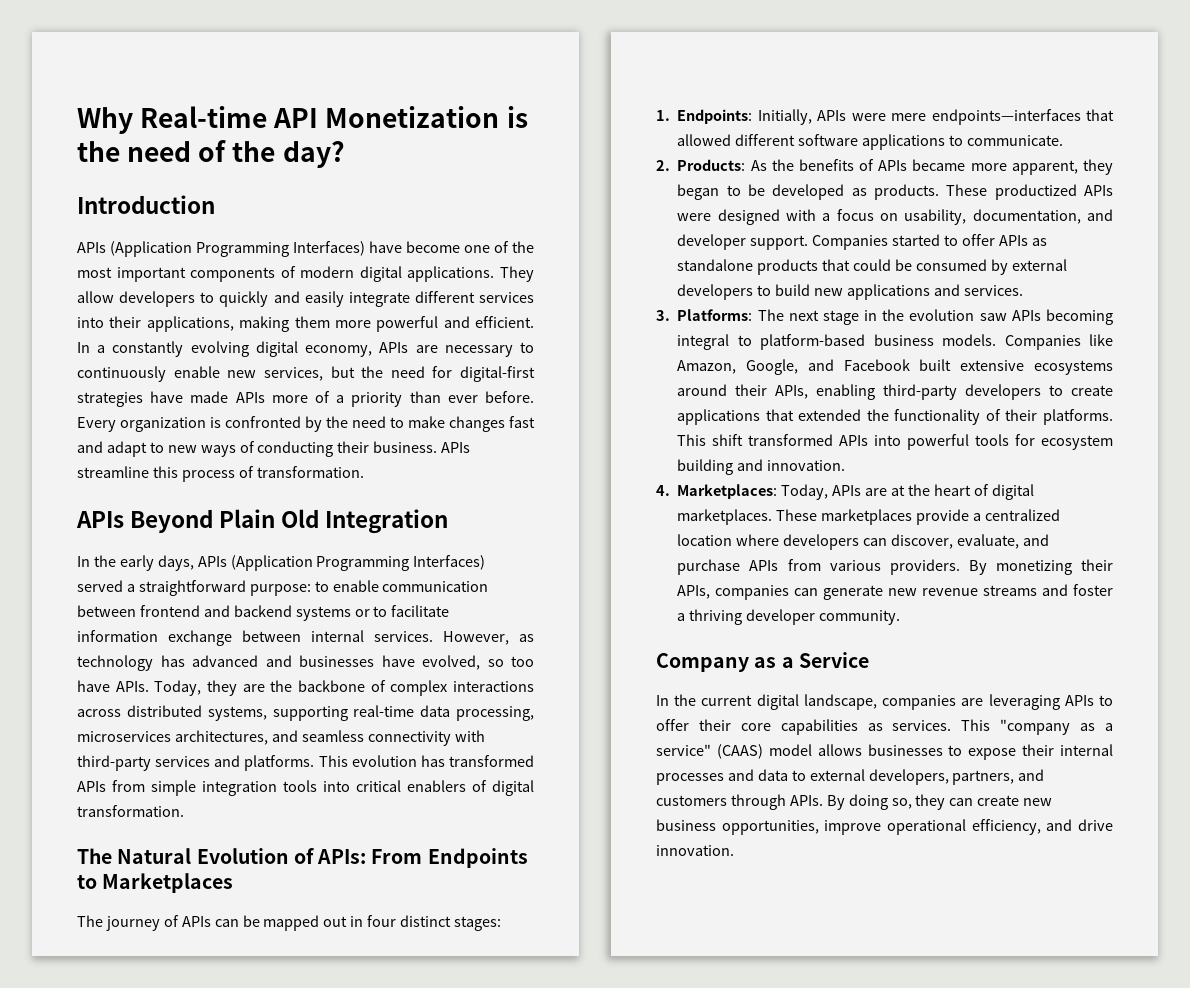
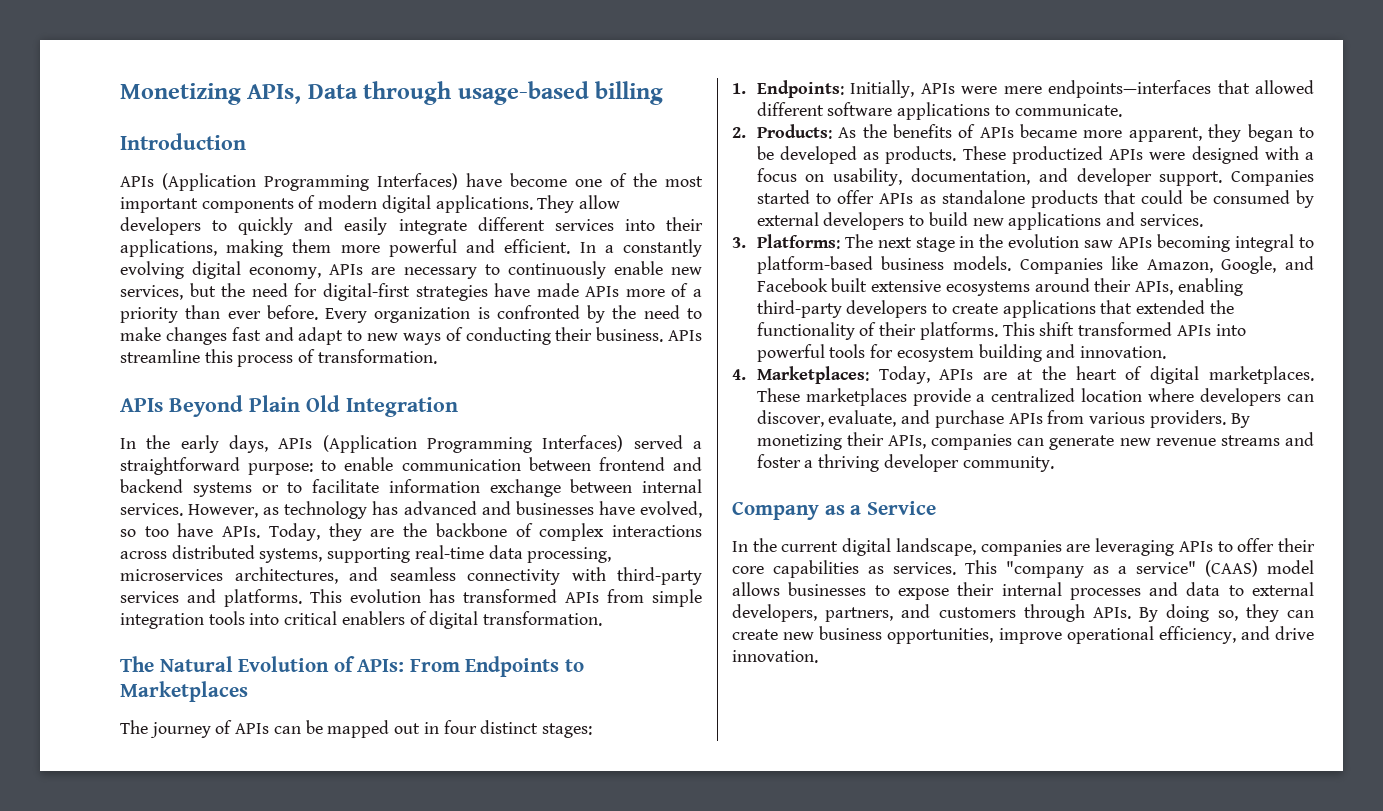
- Why Real-time API Monetization is the need of the day?
+ Monetizing APIs, Data through usage-based billing

